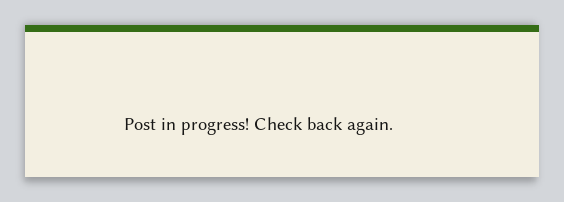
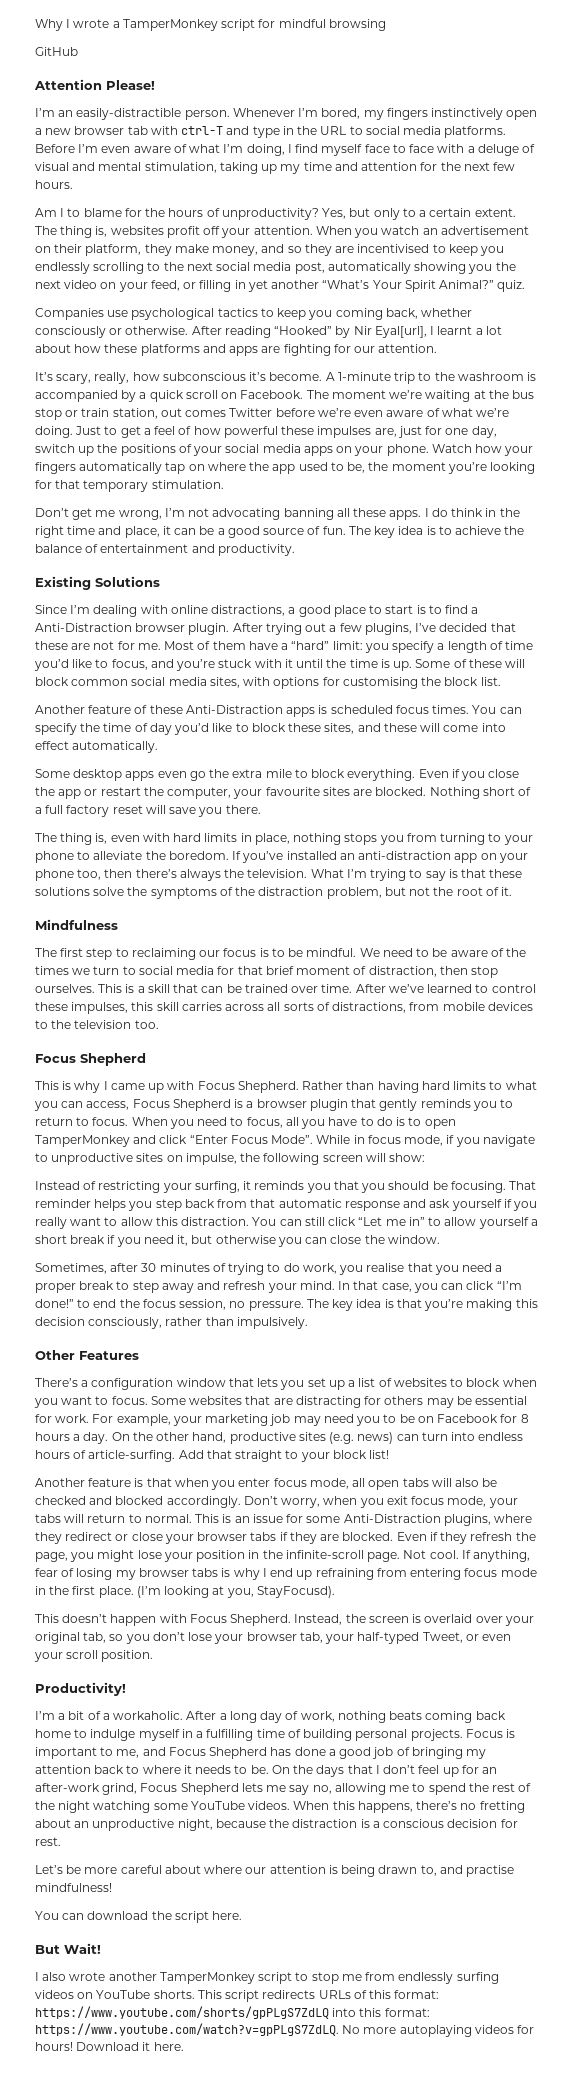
- Post in progress! Check back again.
+ Why I wrote a TamperMonkey script for mindful browsing
+ GitHub
+ Attention Please!
+ I’m an easily-distractible person. Whenever I’m bored, my fingers instinctively open a new browser tab with ctrl-T and type in the URL to social media platforms. Before I’m even aware of what I’m doing, I find myself face to face with a deluge of visual and mental stimulation, taking up my time and attention for the next few hours.
+ Am I to blame for the hours of unproductivity? Yes, but only to a certain extent. The thing is, websites profit off your attention. When you watch an advertisement on their platform, they make money, and so they are incentivised to keep you endlessly scrolling to the next social media post, automatically showing you the next video on your feed, or filling in yet another “What’s Your Spirit Animal?” quiz.
+ Companies use psychological tactics to keep you coming back, whether consciously or otherwise. After reading “Hooked” by Nir Eyal[url], I learnt a lot about how these platforms and apps are fighting for our attention.
+ It’s scary, really, how subconscious it’s become. A 1-minute trip to the washroom is accompanied by a quick scroll on Facebook. The moment we’re waiting at the bus stop or train station, out comes Twitter before we’re even aware of what we’re doing. Just to get a feel of how powerful these impulses are, just for one day, switch up the positions of your social media apps on your phone. Watch how your fingers automatically tap on where the app used to be, the moment you’re looking for that temporary stimulation.
+ Don’t get me wrong, I’m not advocating banning all these apps. I do think in the right time and place, it can be a good source of fun. The key idea is to achieve the balance of entertainment and productivity.
+ Existing Solutions
+ Since I’m dealing with online distractions, a good place to start is to find a Anti-Distraction browser plugin. After trying out a few plugins, I’ve decided that these are not for me. Most of them have a “hard” limit: you specify a length of time you’d like to focus, and you’re stuck with it until the time is up. Some of these will block common social media sites, with options for customising the block list.
+ Another feature of these Anti-Distraction apps is scheduled focus times. You can specify the time of day you’d like to block these sites, and these will come into effect automatically.
+ Some desktop apps even go the extra mile to block everything. Even if you close the app or restart the computer, your favourite sites are blocked. Nothing short of a full factory reset will save you there.
+ The thing is, even with hard limits in place, nothing stops you from turning to your phone to alleviate the boredom. If you’ve installed an anti-distraction app on your phone too, then there’s always the television. What I’m trying to say is that these solutions solve the symptoms of the distraction problem, but not the root of it.
+ Mindfulness
+ The first step to reclaiming our focus is to be mindful. We need to be aware of the times we turn to social media for that brief moment of distraction, then stop ourselves. This is a skill that can be trained over time. After we’ve learned to control these impulses, this skill carries across all sorts of distractions, from mobile devices to the television too.
+ Focus Shepherd
+ This is why I came up with Focus Shepherd. Rather than having hard limits to what you can access, Focus Shepherd is a browser plugin that gently reminds you to return to focus. When you need to focus, all you have to do is to open TamperMonkey and click “Enter Focus Mode”. While in focus mode, if you navigate to unproductive sites on impulse, the following screen will show:
+ Instead of restricting your surfing, it reminds you that you should be focusing. That reminder helps you step back from that automatic response and ask yourself if you really want to allow this distraction. You can still click “Let me in” to allow yourself a short break if you need it, but otherwise you can close the window.
+ Sometimes, after 30 minutes of trying to do work, you realise that you need a proper break to step away and refresh your mind. In that case, you can click “I’m done!” to end the focus session, no pressure. The key idea is that you’re making this decision consciously, rather than impulsively.
+ Other Features
+ There’s a configuration window that lets you set up a list of websites to block when you want to focus. Some websites that are distracting for others may be essential for work. For example, your marketing job may need you to be on Facebook for 8 hours a day. On the other hand, productive sites (e.g. news) can turn into endless hours of article-surfing. Add that straight to your block list!
+ Another feature is that when you enter focus mode, all open tabs will also be checked and blocked accordingly. Don’t worry, when you exit focus mode, your tabs will return to normal. This is an issue for some Anti-Distraction plugins, where they redirect or close your browser tabs if they are blocked. Even if they refresh the page, you might lose your position in the infinite-scroll page. Not cool. If anything, fear of losing my browser tabs is why I end up refraining from entering focus mode in the first place. (I’m looking at you, StayFocusd).
+ This doesn’t happen with Focus Shepherd. Instead, the screen is overlaid over your original tab, so you don’t lose your browser tab, your half-typed Tweet, or even your scroll position.
+ Productivity!
+ I’m a bit of a workaholic. After a long day of work, nothing beats coming back home to indulge myself in a fulfilling time of building personal projects. Focus is important to me, and Focus Shepherd has done a good job of bringing my attention back to where it needs to be. On the days that I don’t feel up for an after-work grind, Focus Shepherd lets me say no, allowing me to spend the rest of the night watching some YouTube videos. When this happens, there’s no fretting about an unproductive night, because the distraction is a conscious decision for rest.
+ Let’s be more careful about where our attention is being drawn to, and practise mindfulness!
+ You can download the script here.
+ But Wait!
+ I also wrote another TamperMonkey script to stop me from endlessly surfing videos on YouTube shorts. This script redirects URLs of this format: https://www.youtube.com/shorts/gpPLgS7ZdLQ into this format: https://www.youtube.com/watch?v=gpPLgS7ZdLQ. No more autoplaying videos for hours! Download it here.

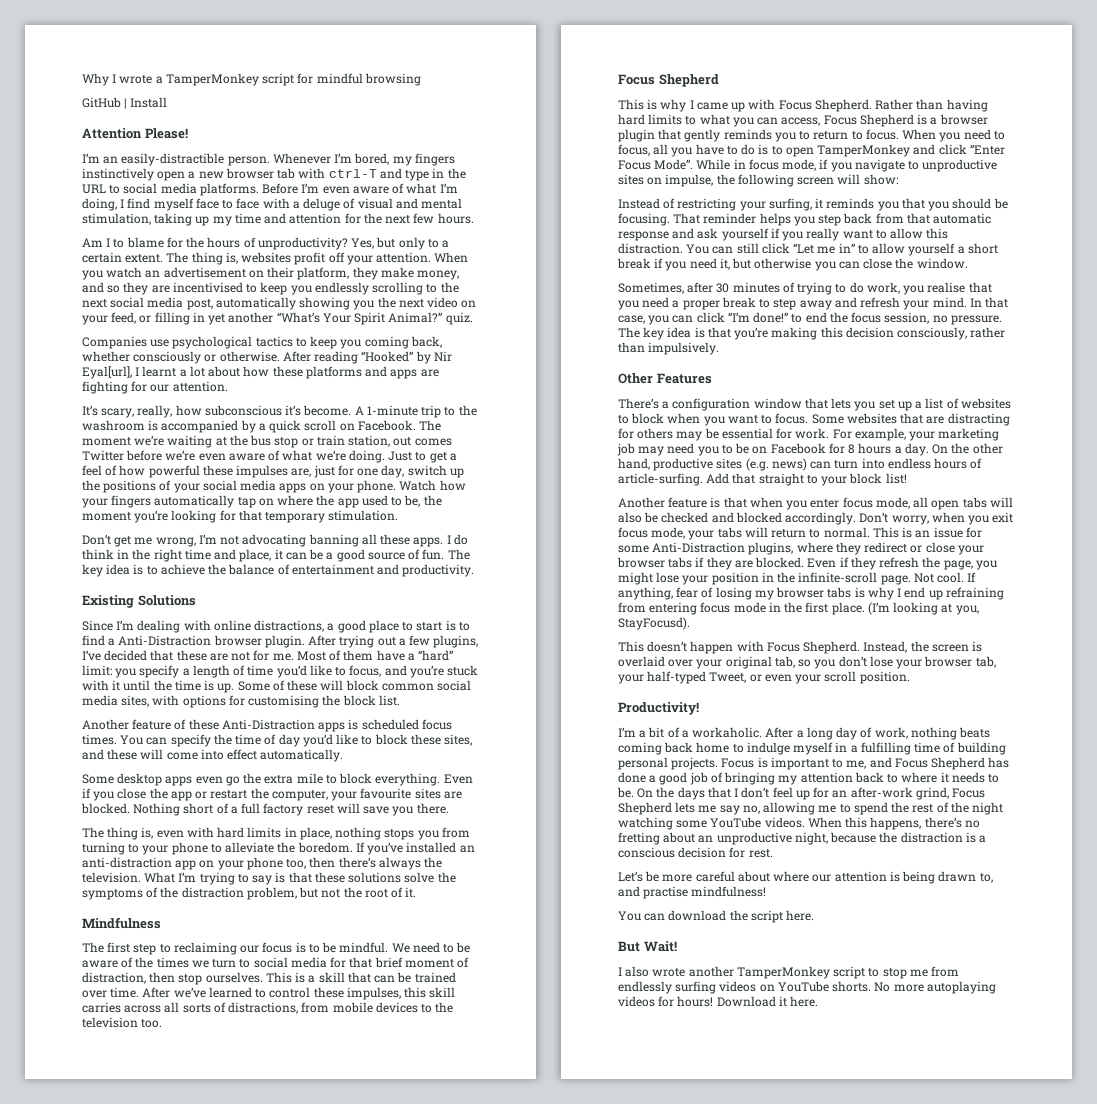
- GitHub
+ GitHub | Install
- This script redirects URLs of this format: https://www.youtube.com/shorts/gpPLgS7ZdLQ into this format: https://www.youtube.com/watch?v=gpPLgS7ZdLQ. No more autoplaying videos for hours!
+ No more autoplaying videos for hours!

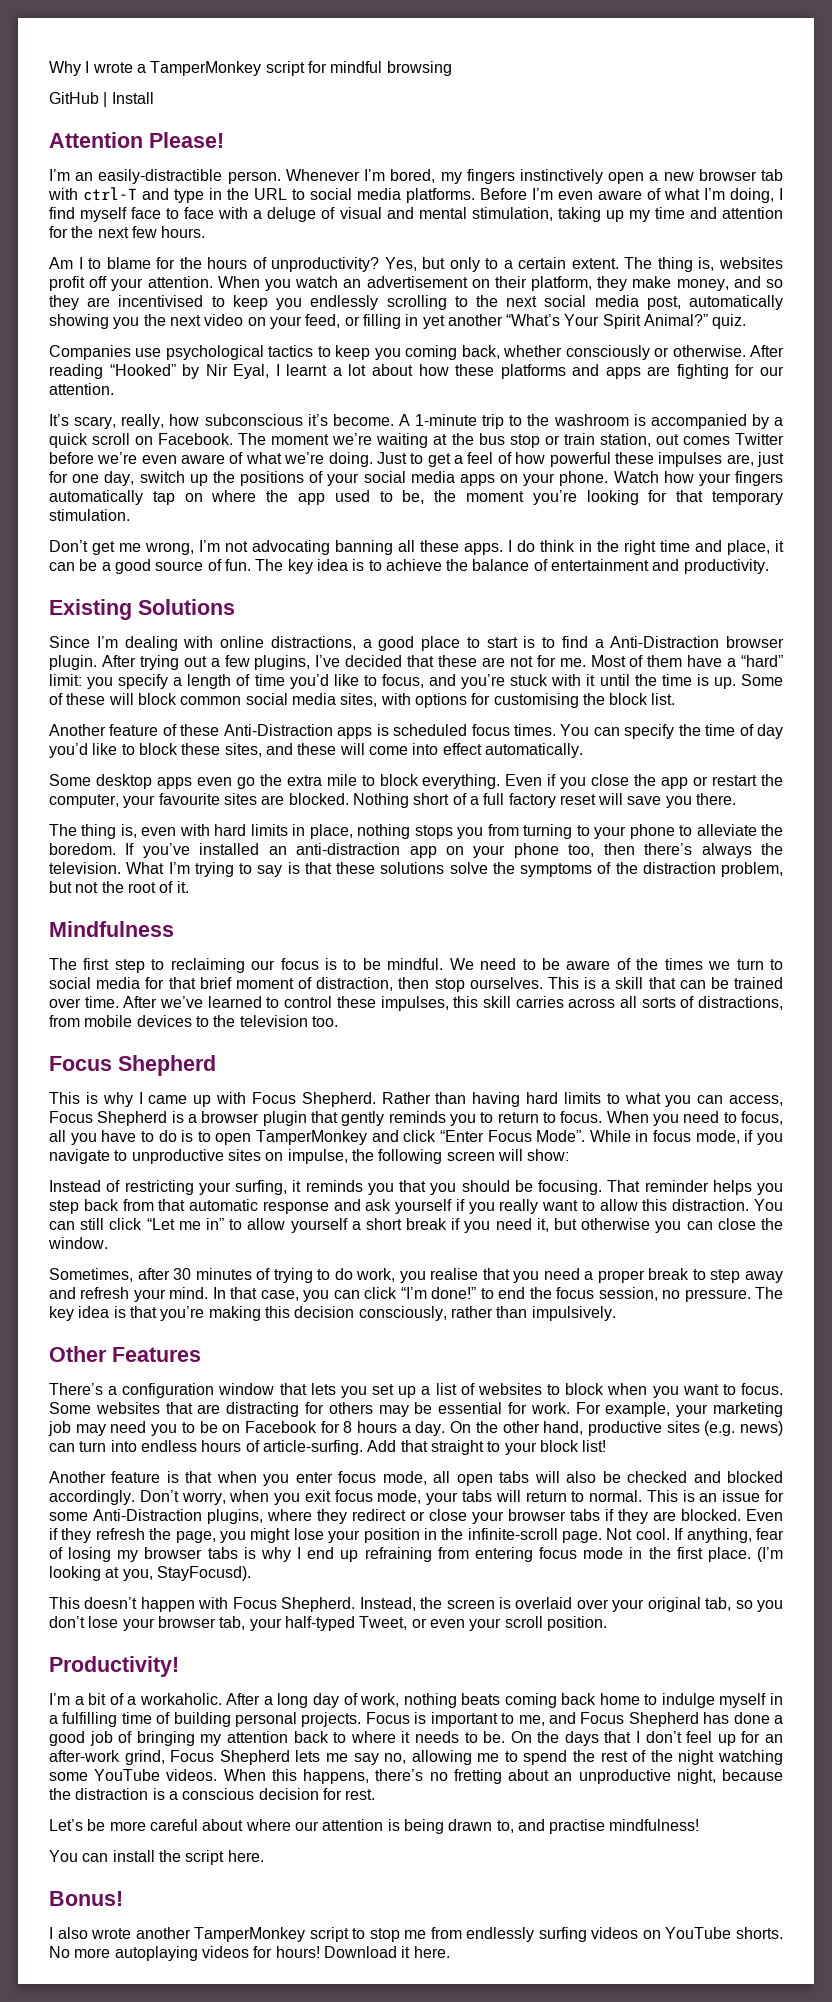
- After reading “Hooked” by Nir Eyal[url], I learnt a lot about how these platforms and apps are fighting for our attention.
+ After reading “Hooked” by Nir Eyal, I learnt a lot about how these platforms and apps are fighting for our attention.
- You can download the script here.
+ You can install the script here.
- But Wait!
+ Bonus!

